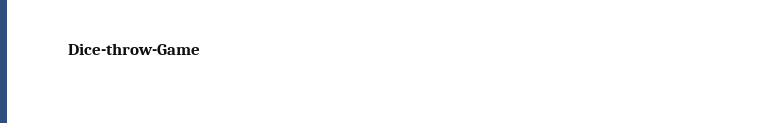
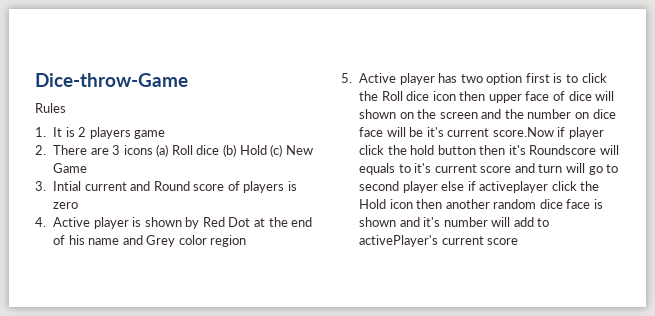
+ Rules
+ 1. It is 2 players game
+ 2. There are 3 icons (a) Roll dice (b) Hold (c) New Game
+ 3. Intial current and Round score of players is zero
+ 4. Active player is shown by Red Dot at the end of his name and Grey color region
+ 5. Active player has two option first is to click the Roll dice icon then upper face of dice will shown on the screen and the number on dice face will be it's current score.Now if player click the hold button then it's Roundscore will equals to it's current score and turn will go to second player else if activeplayer click the Hold icon then another random dice face is shown and it's number will add to activePlayer's current score

